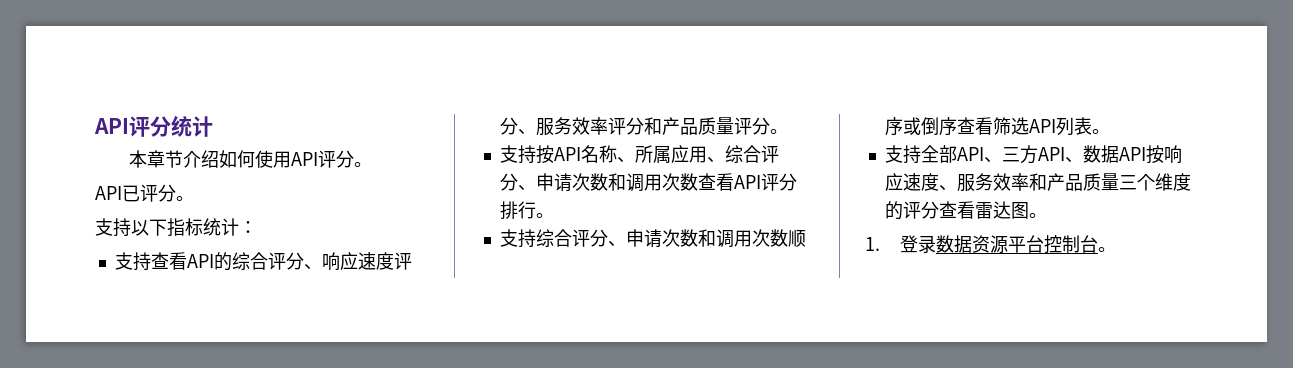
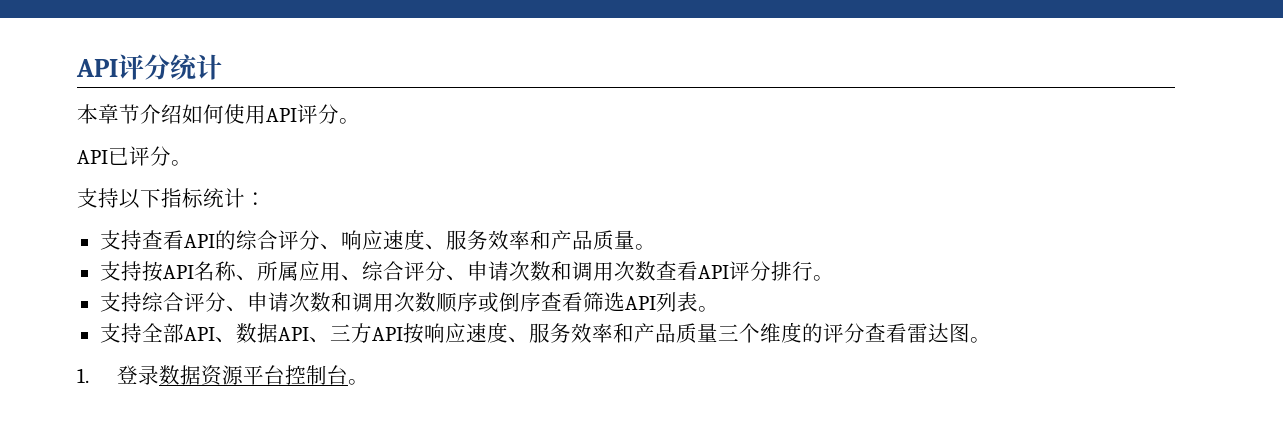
- 支持查看API的综合评分、响应速度评分、服务效率评分和产品质量评分。
+ 支持查看API的综合评分、响应速度、服务效率和产品质量。
- 支持全部API、三方API、数据API按响应速度、服务效率和产品质量三个维度的评分查看雷达图。
+ 支持全部API、数据API、三方API按响应速度、服务效率和产品质量三个维度的评分查看雷达图。

